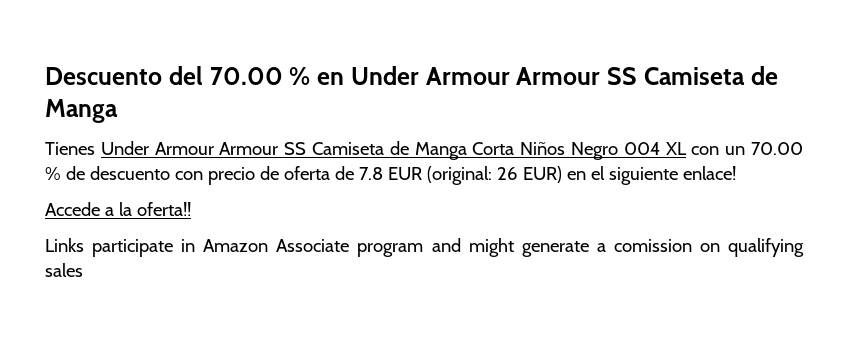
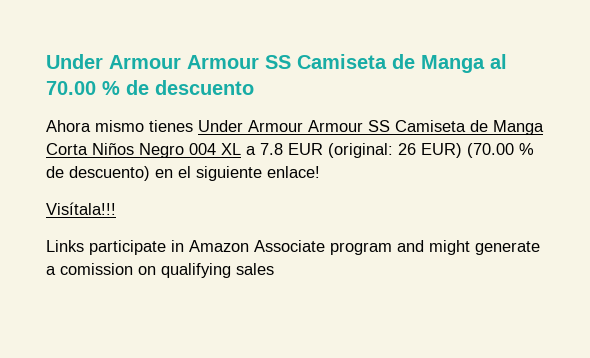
- Descuento del 70.00 % en Under Armour Armour SS Camiseta de Manga
- Tienes Under Armour Armour SS Camiseta de Manga Corta Niños Negro 004 XL con un 70.00 % de descuento con precio de oferta de 7.8 EUR (original: 26 EUR) en el siguiente enlace!
+ Under Armour Armour SS Camiseta de Manga al 70.00 % de descuento
+ Ahora mismo tienes Under Armour Armour SS Camiseta de Manga Corta Niños Negro 004 XL a 7.8 EUR (original: 26 EUR) (70.00 % de descuento) en el siguiente enlace!
- Accede a la oferta!!
+ Visítala!!!

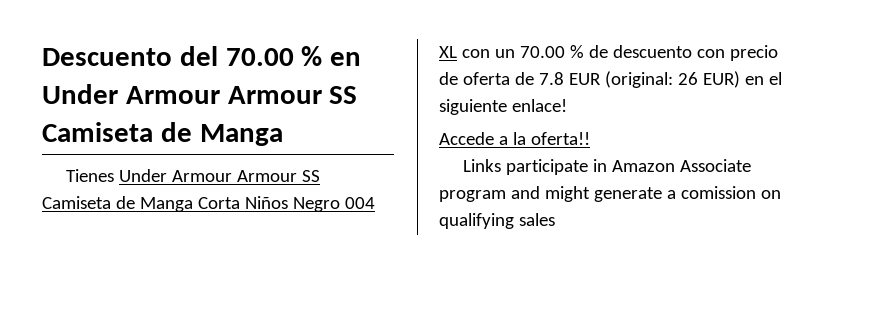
- Under Armour Armour SS Camiseta de Manga al 70.00 % de descuento
- Ahora mismo tienes Under Armour Armour SS Camiseta de Manga Corta Niños Negro 004 XL a 7.8 EUR (original: 26 EUR) (70.00 % de descuento) en el siguiente enlace!
+ Descuento del 70.00 % en Under Armour Armour SS Camiseta de Manga
+ Tienes Under Armour Armour SS Camiseta de Manga Corta Niños Negro 004 XL con un 70.00 % de descuento con precio de oferta de 7.8 EUR (original: 26 EUR) en el siguiente enlace!
- Visítala!!!
+ Accede a la oferta!!

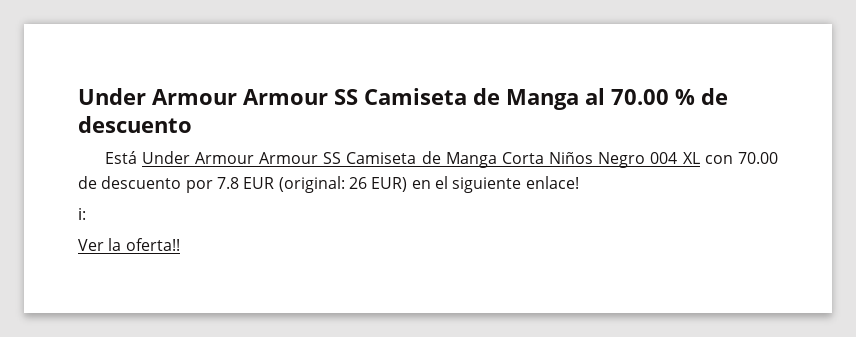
- Descuento del 70.00 % en Under Armour Armour SS Camiseta de Manga
- Tienes Under Armour Armour SS Camiseta de Manga Corta Niños Negro 004 XL con un 70.00 % de descuento con precio de oferta de 7.8 EUR (original: 26 EUR) en el siguiente enlace!
+ Under Armour Armour SS Camiseta de Manga al 70.00 % de descuento
+ Está Under Armour Armour SS Camiseta de Manga Corta Niños Negro 004 XL con 70.00 de descuento por 7.8 EUR (original: 26 EUR) en el siguiente enlace!
- Accede a la oferta!!
+ ℹ:
+ Ver la oferta!!
- Links participate in Amazon Associate program and might generate a comission on qualifying sales

